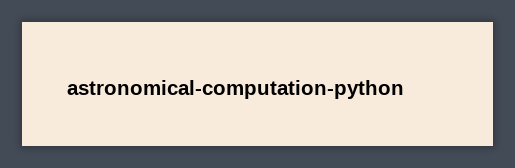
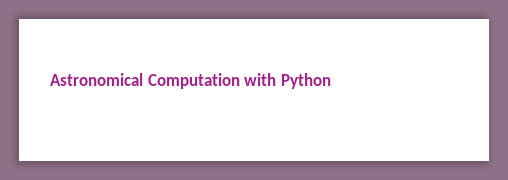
- astronomical-computation-python
+ Astronomical Computation with Python

